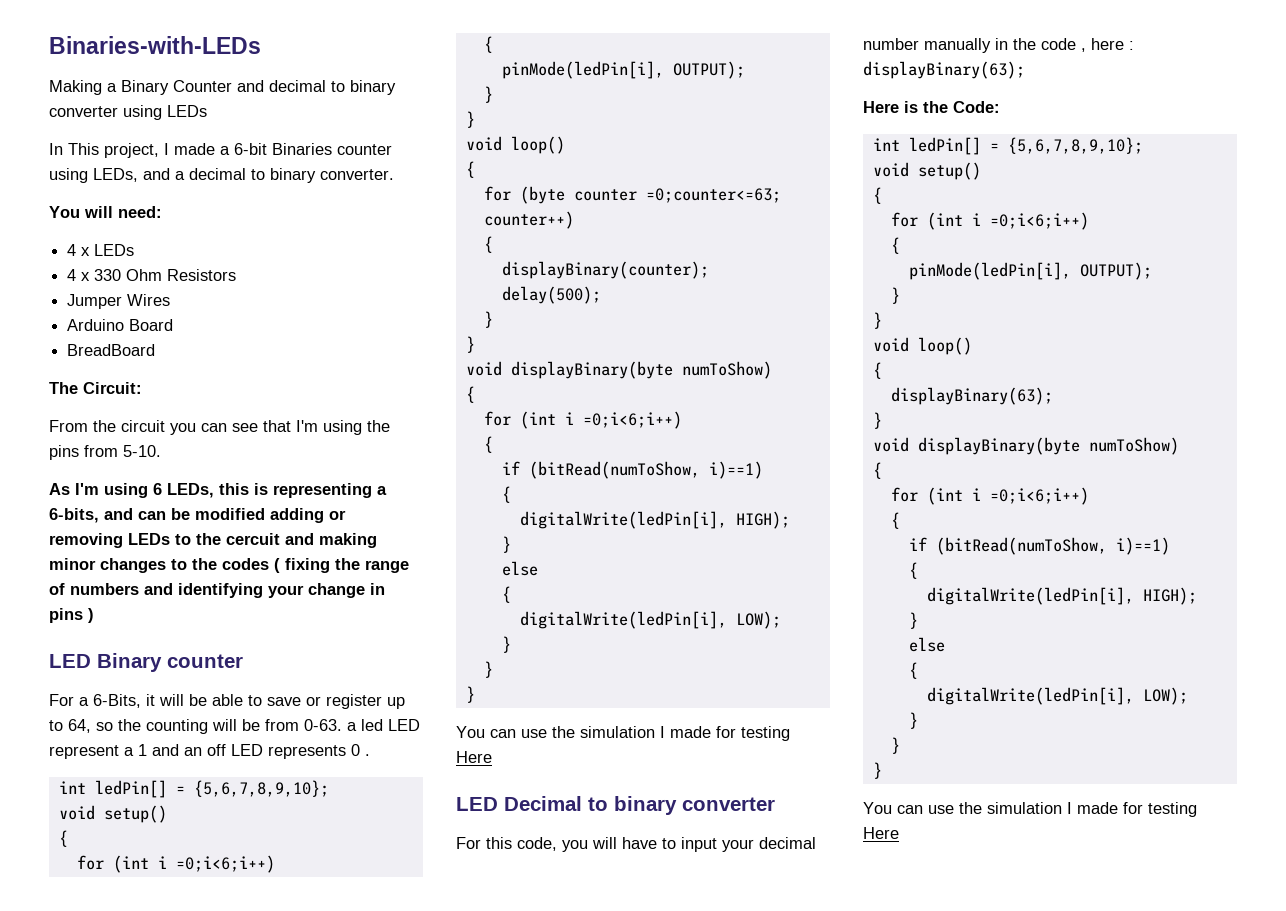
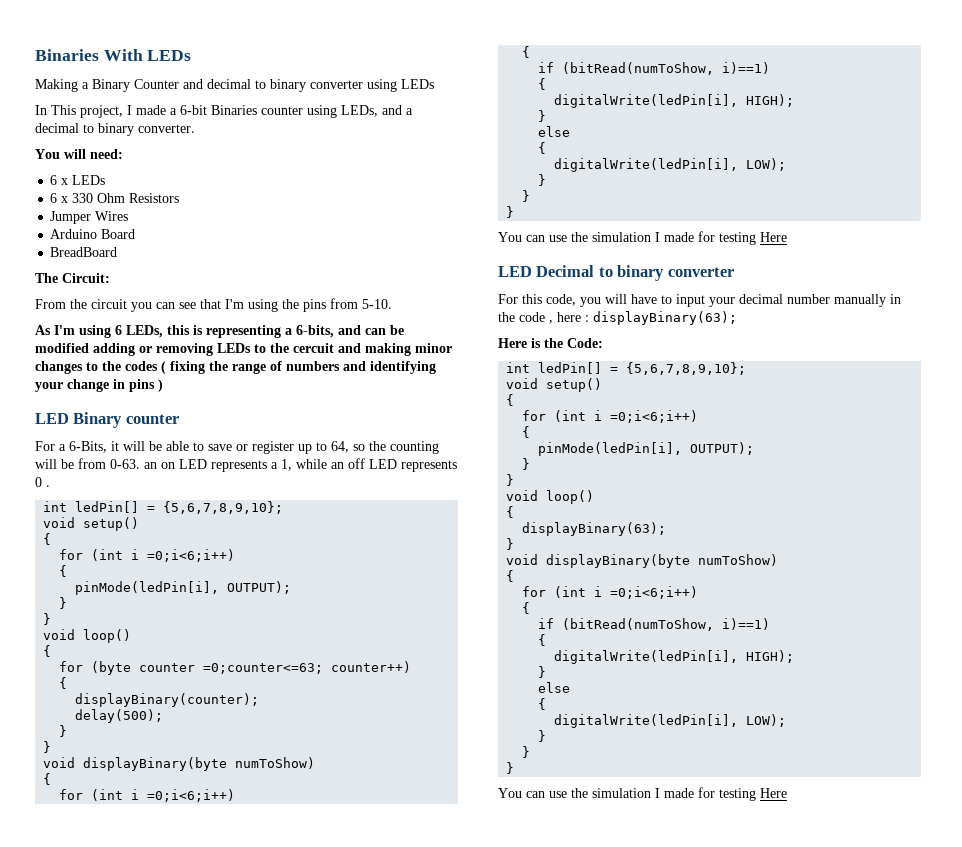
- Binaries-with-LEDs
+ Binaries With LEDs
- 4 x LEDs
+ 6 x LEDs
- 4 x 330 Ohm Resistors
+ 6 x 330 Ohm Resistors
- For a 6-Bits, it will be able to save or register up to 64, so the counting will be from 0-63. a led LED represent a 1 and an off LED represents 0 .
+ For a 6-Bits, it will be able to save or register up to 64, so the counting will be from 0-63. an on LED represents a 1, while an off LED represents 0 .

